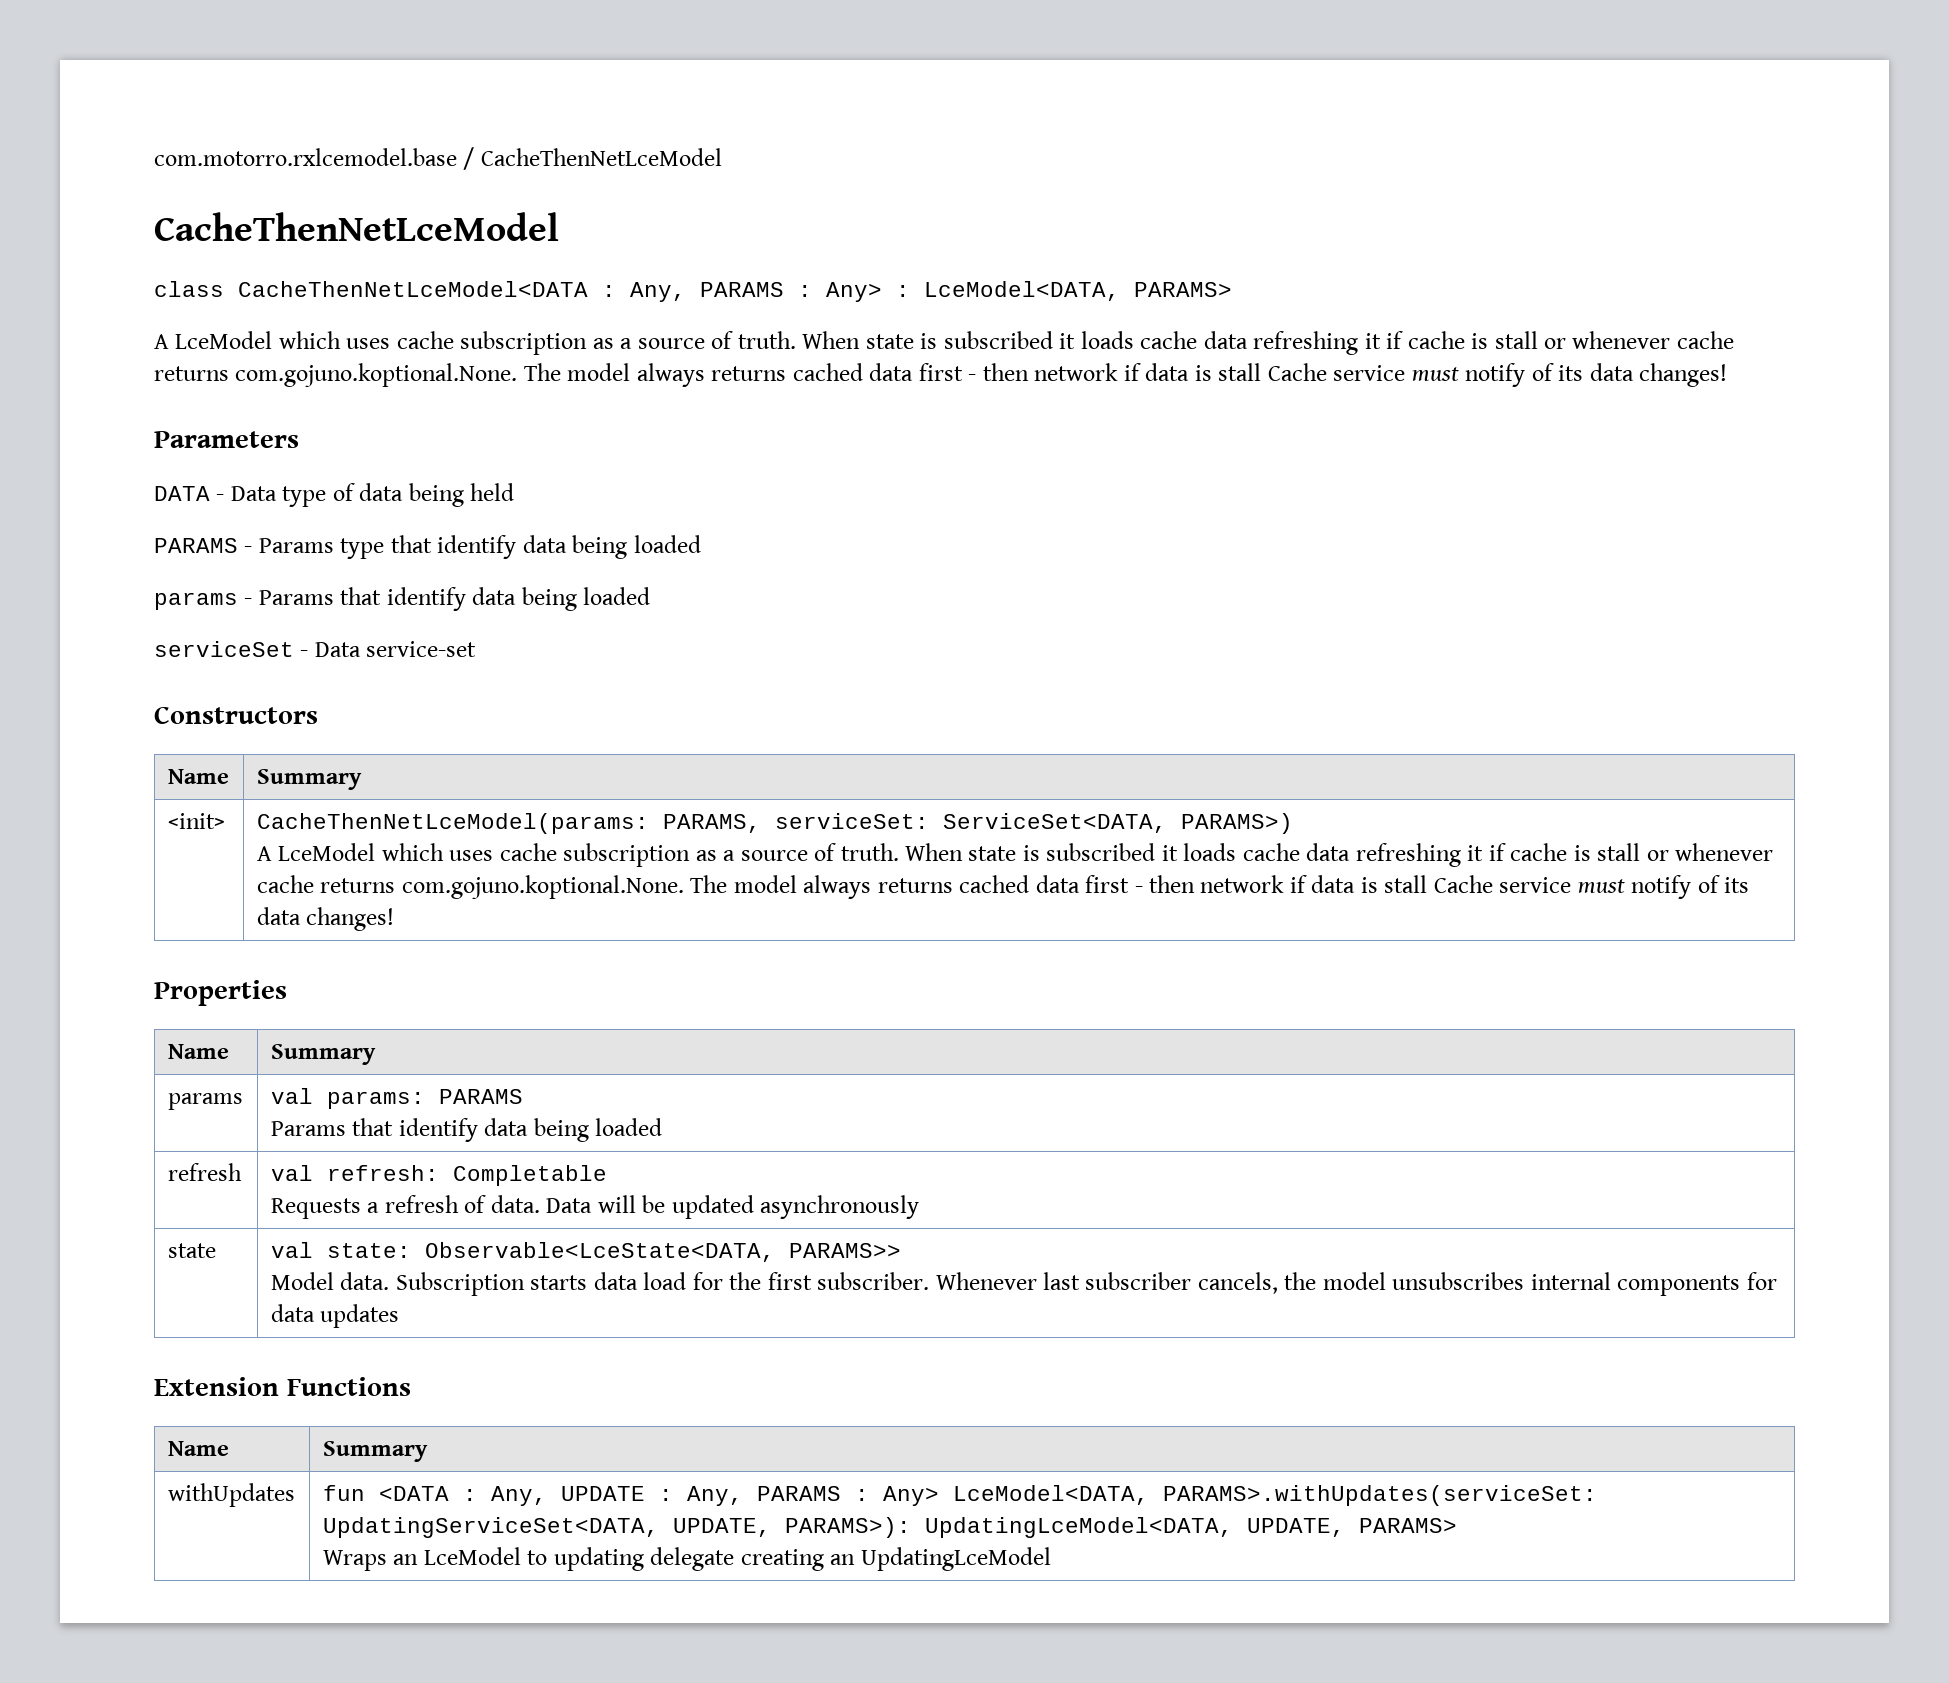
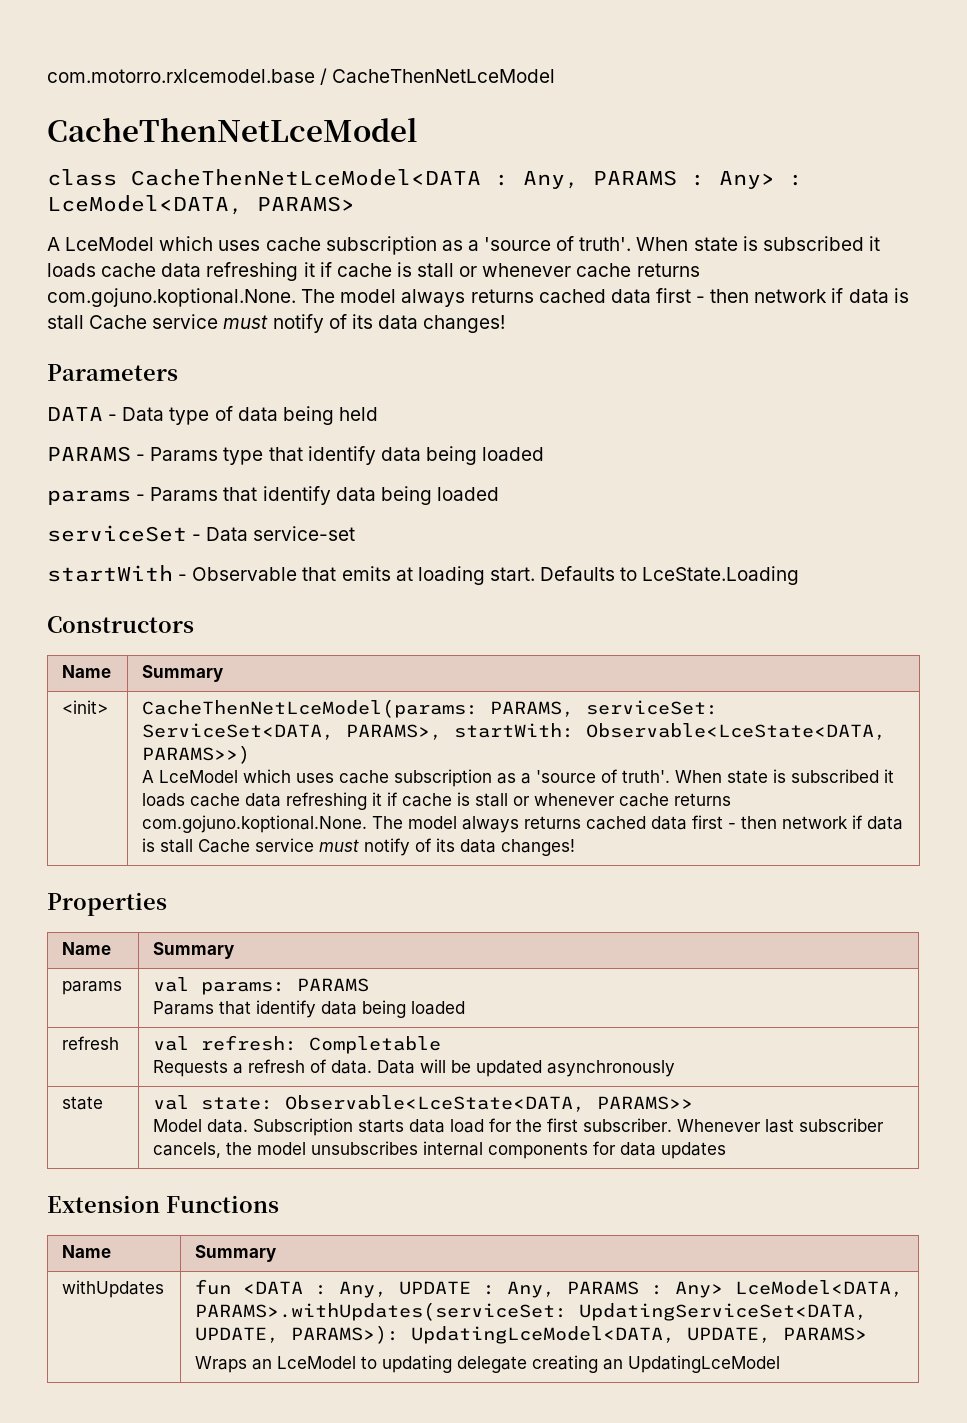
  class CacheThenNetLceModel<DATA : Any, PARAMS : Any> : LceModel<DATA, PARAMS>
- A LceModel which uses cache subscription as a source of truth.
+ A LceModel which uses cache subscription as a 'source of truth'.
+ startWith - Observable that emits at loading start. Defaults to LceState.Loading
- CacheThenNetLceModel(params: PARAMS, serviceSet: ServiceSet<DATA, PARAMS>)
- A LceModel which uses cache subscription as a source of truth.
+ CacheThenNetLceModel(params: PARAMS, serviceSet: ServiceSet<DATA, PARAMS>, startWith: Observable<LceState<DATA, PARAMS>>)
+ A LceModel which uses cache subscription as a 'source of truth'.

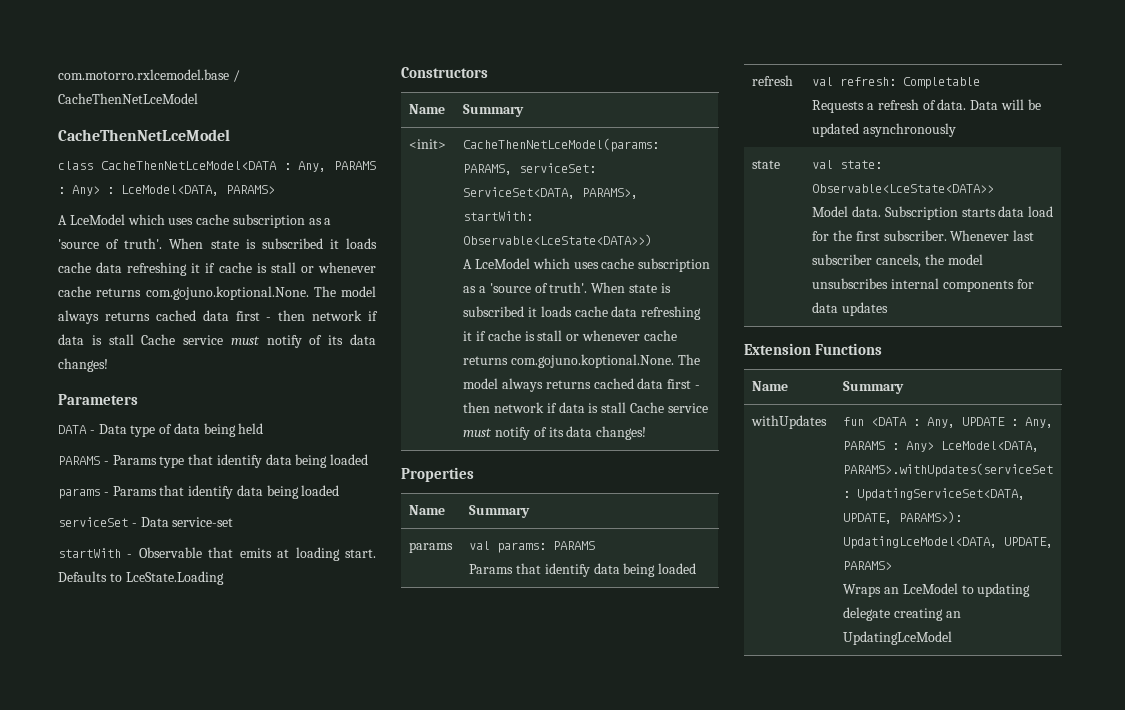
- CacheThenNetLceModel(params: PARAMS, serviceSet: ServiceSet<DATA, PARAMS>, startWith: Observable<LceState<DATA, PARAMS>>)
+ CacheThenNetLceModel(params: PARAMS, serviceSet: ServiceSet<DATA, PARAMS>, startWith: Observable<LceState<DATA>>)
- state | val state: Observable<LceState<DATA, PARAMS>>
+ state | val state: Observable<LceState<DATA>>

